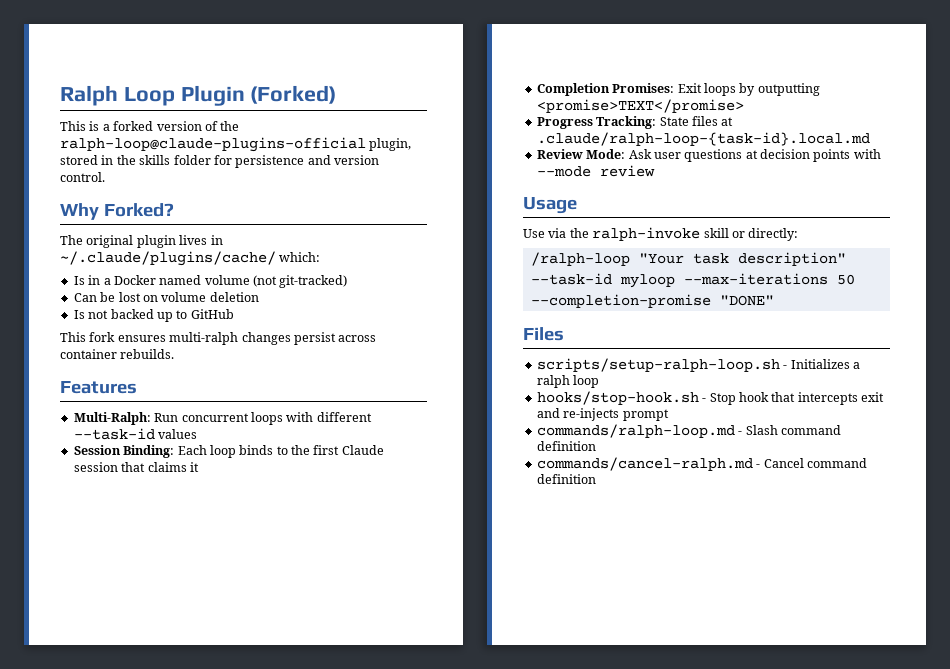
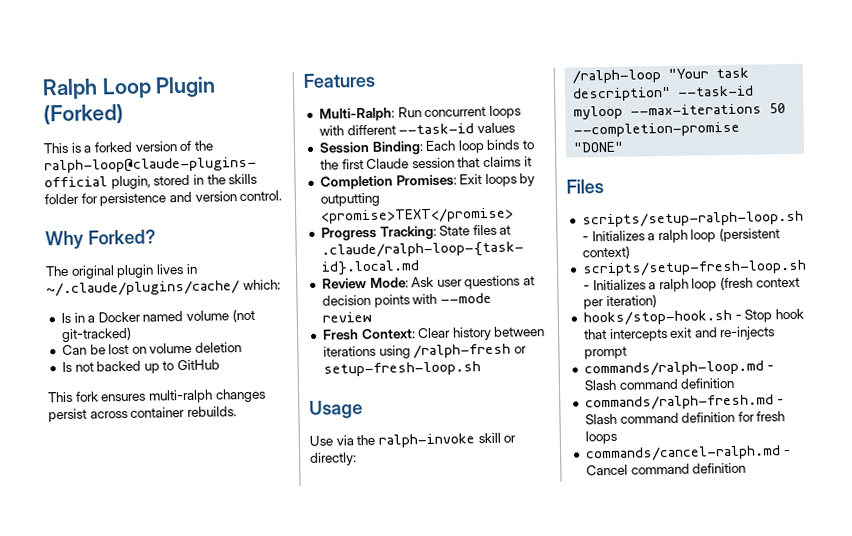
+ Fresh Context: Clear history between iterations using /ralph-fresh or setup-fresh-loop.sh
- scripts/setup-ralph-loop.sh - Initializes a ralph loop
+ scripts/setup-ralph-loop.sh - Initializes a ralph loop (persistent context)
+ scripts/setup-fresh-loop.sh - Initializes a ralph loop (fresh context per iteration)
+ commands/ralph-fresh.md - Slash command definition for fresh loops

